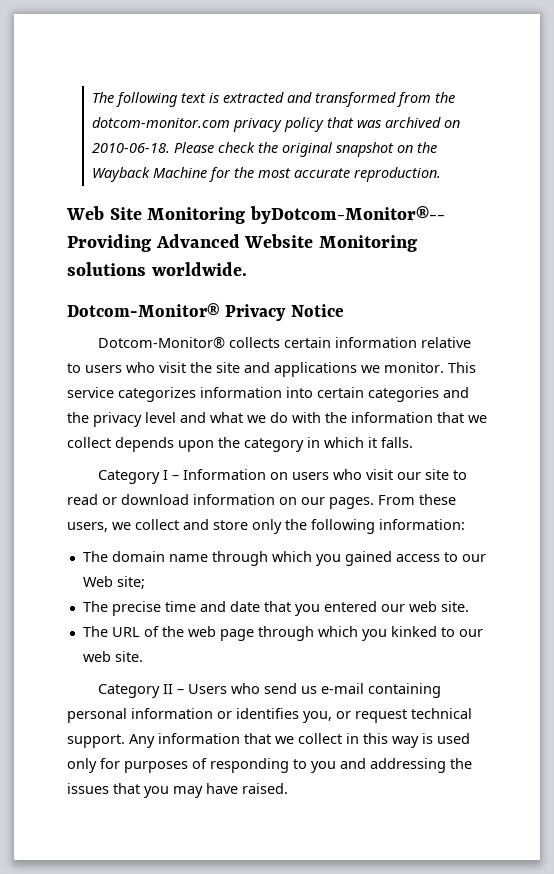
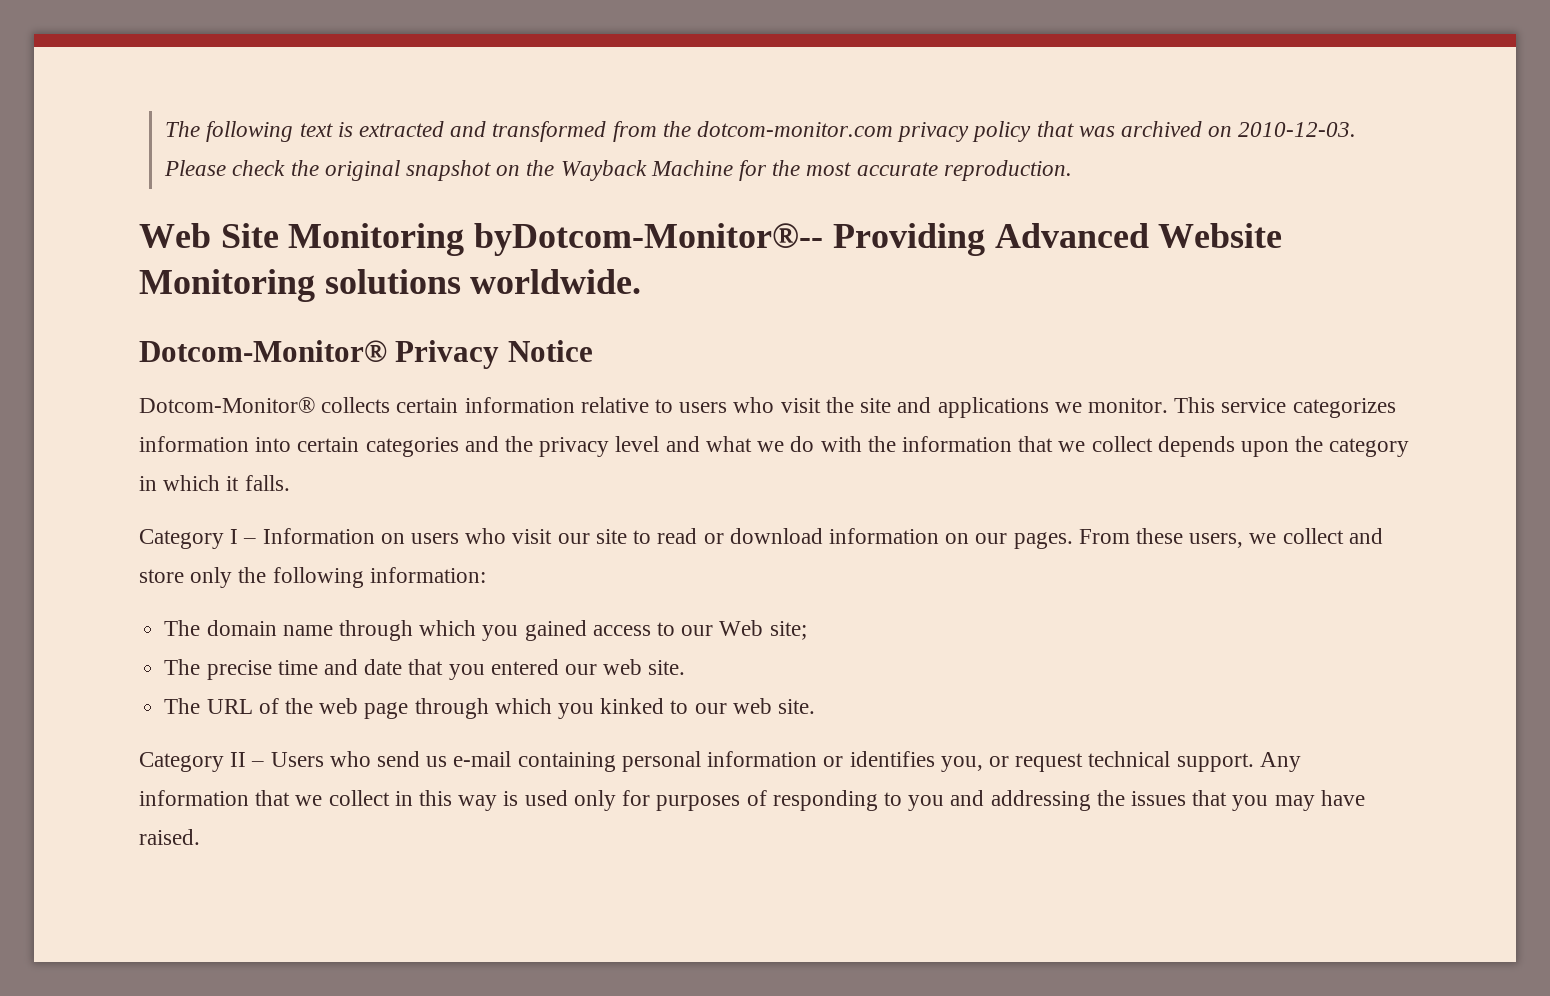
- The following text is extracted and transformed from the dotcom-monitor.com privacy policy that was archived on 2010-06-18.
+ The following text is extracted and transformed from the dotcom-monitor.com privacy policy that was archived on 2010-12-03.

